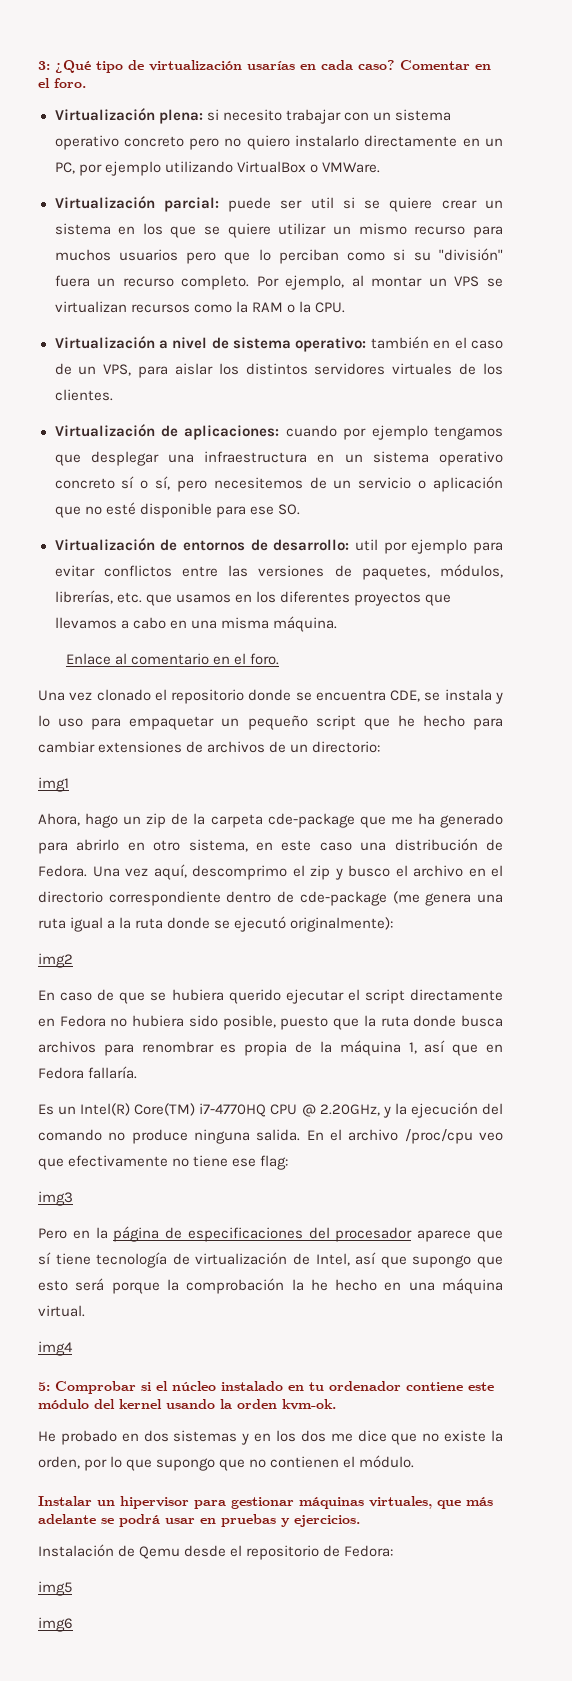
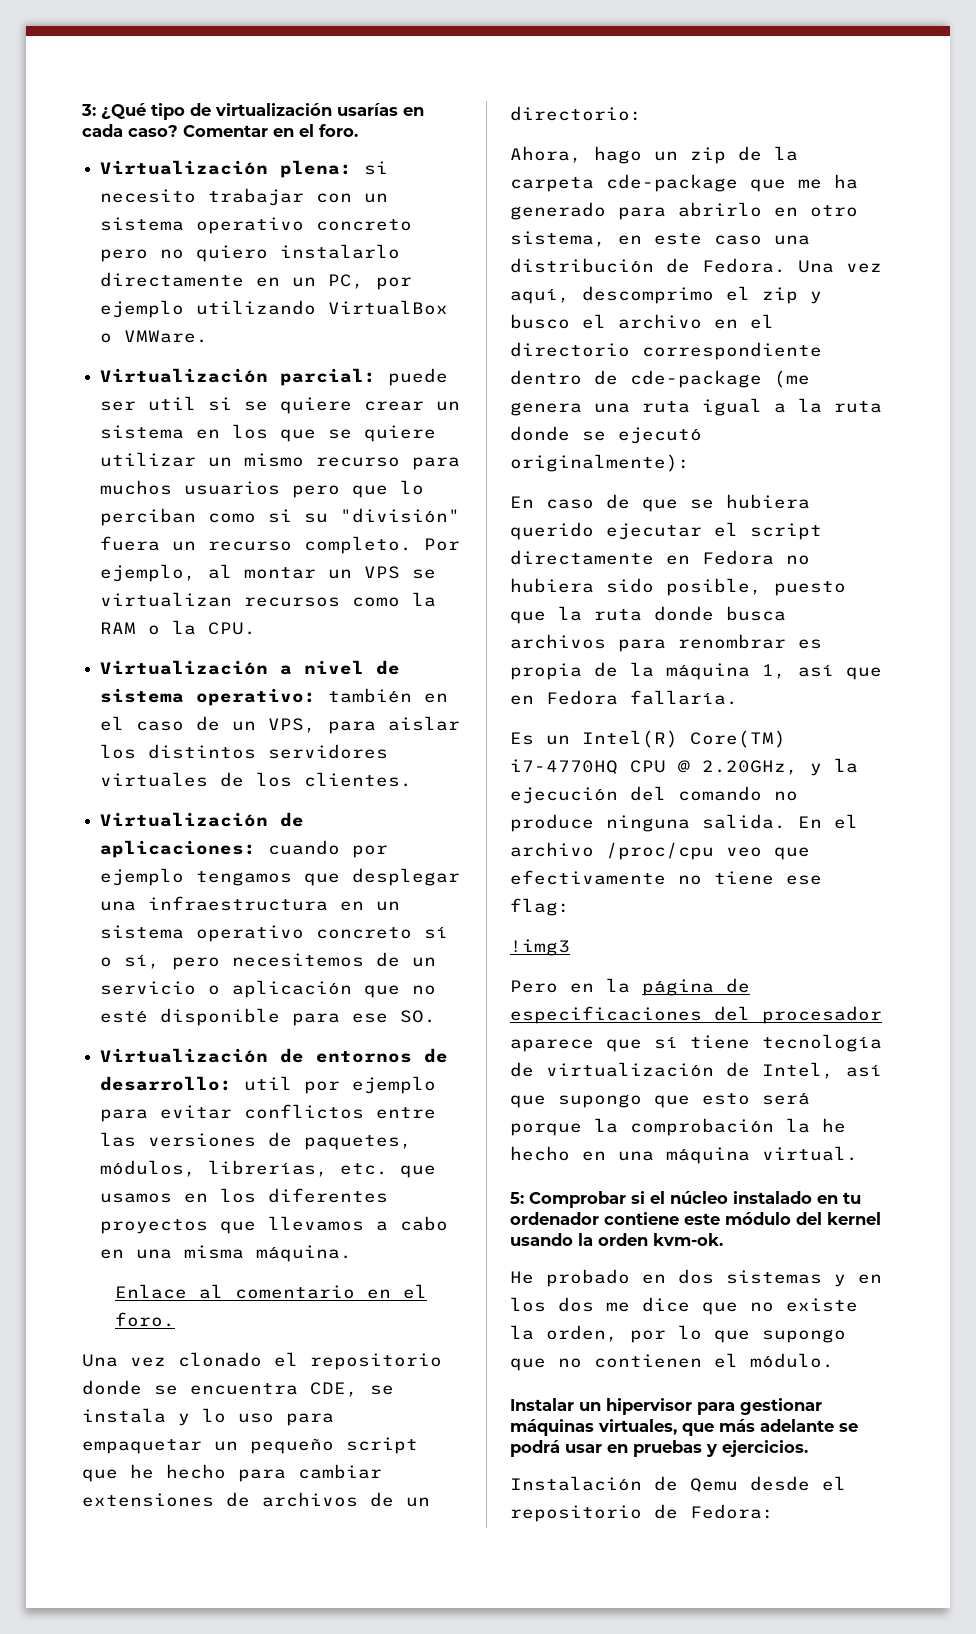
- img1
- img2
- img3
+ !img3
- img4
- img5
- img6

